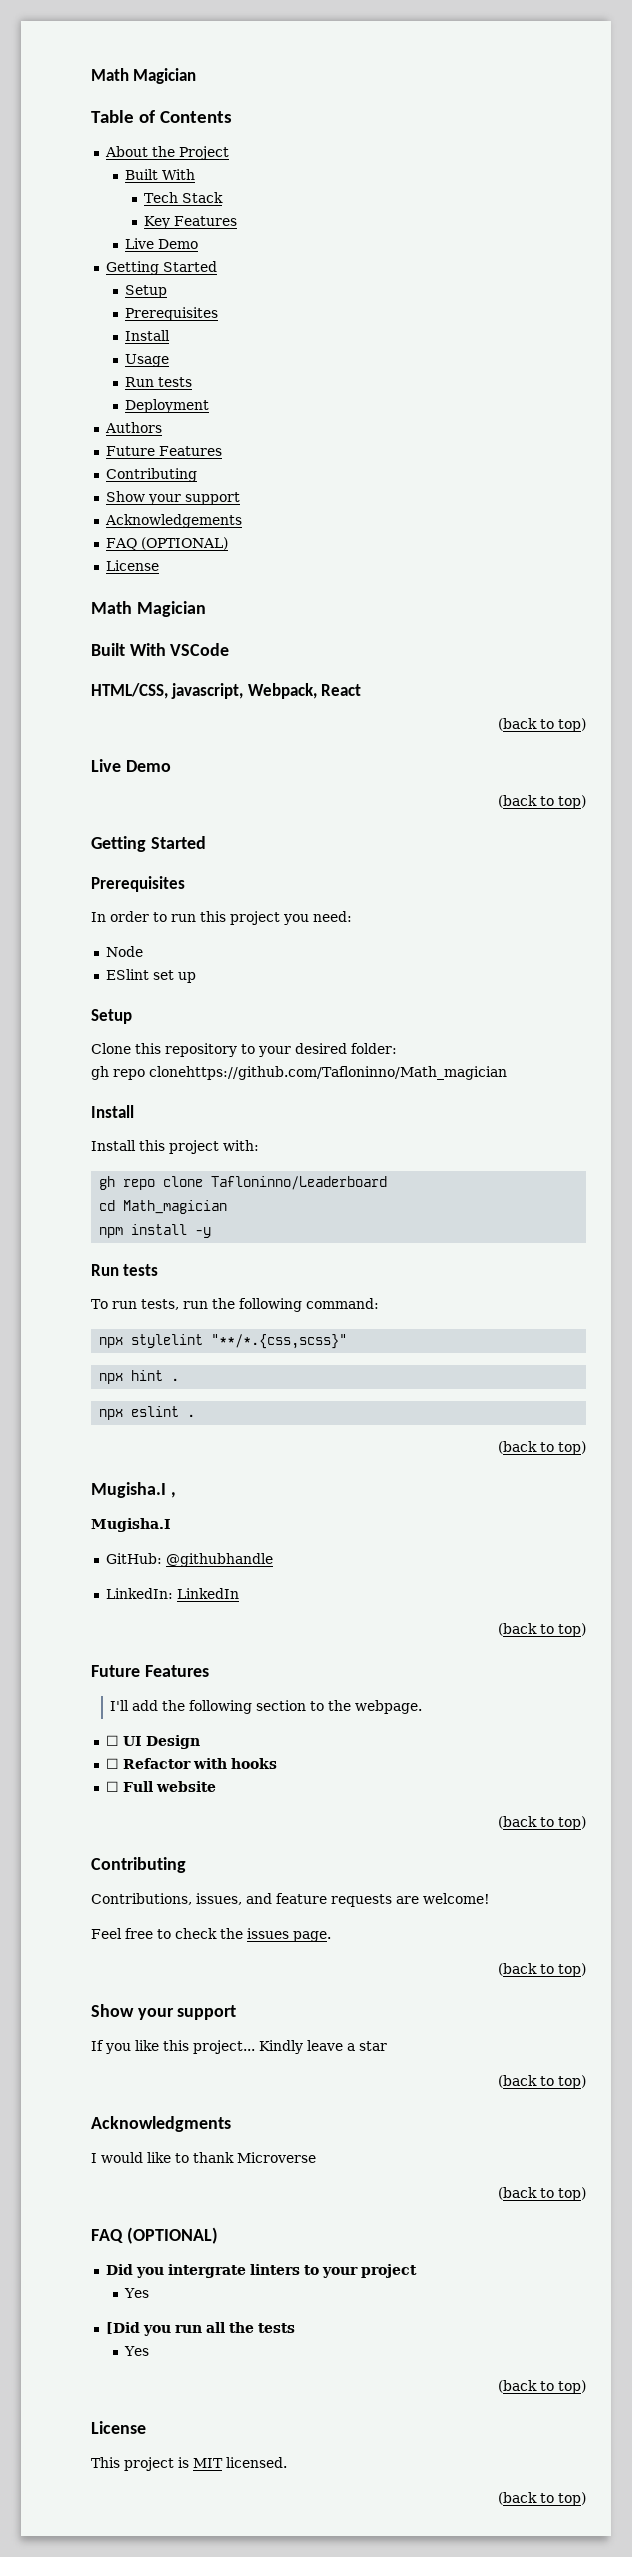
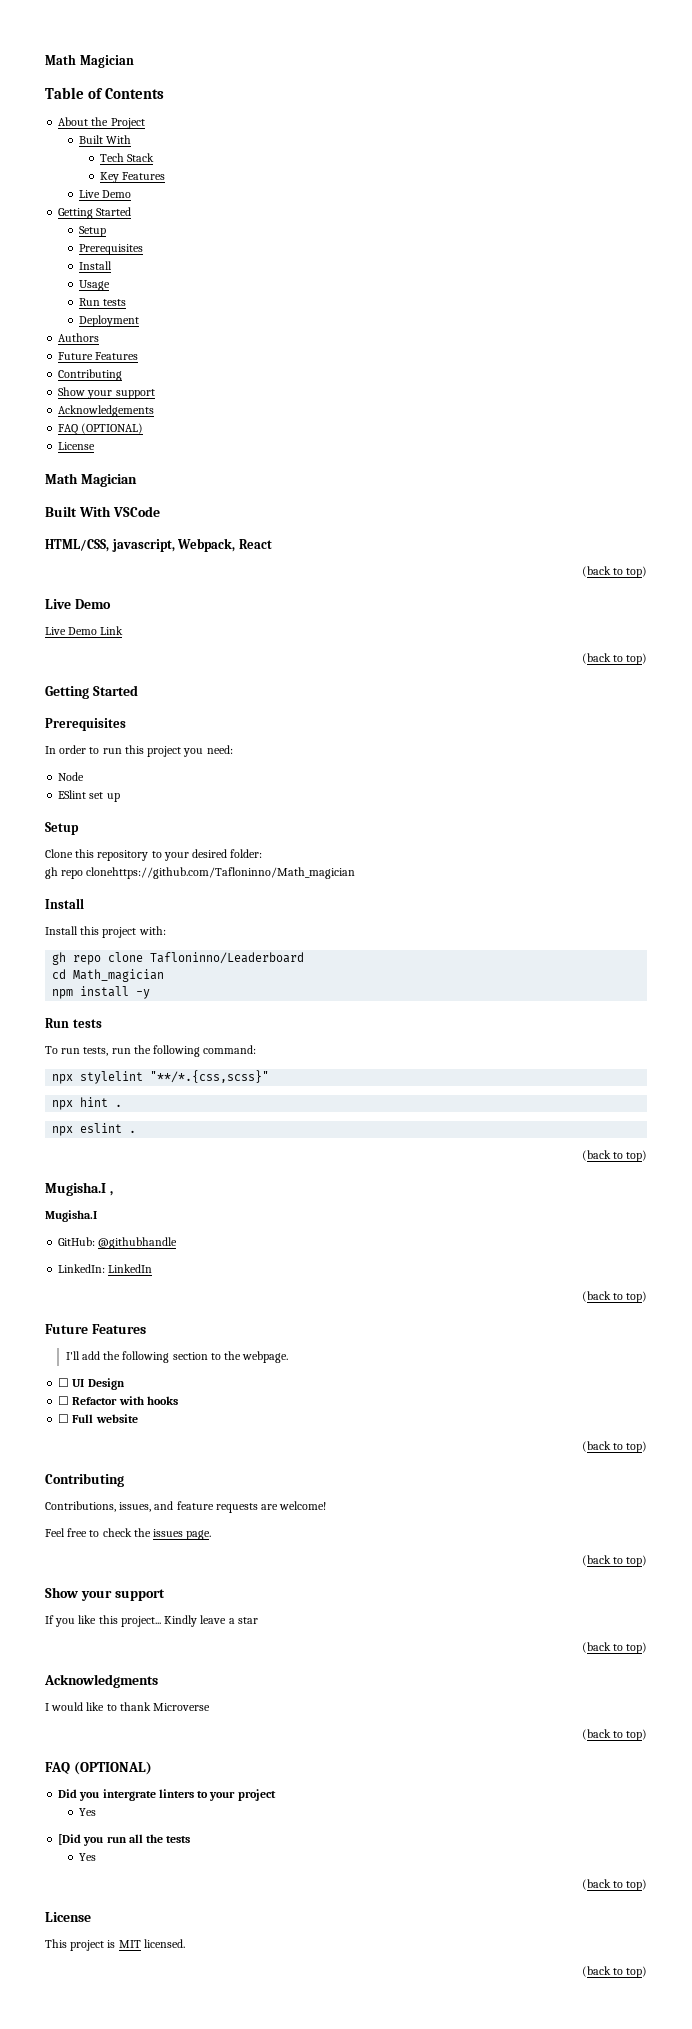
+ Live Demo Link

